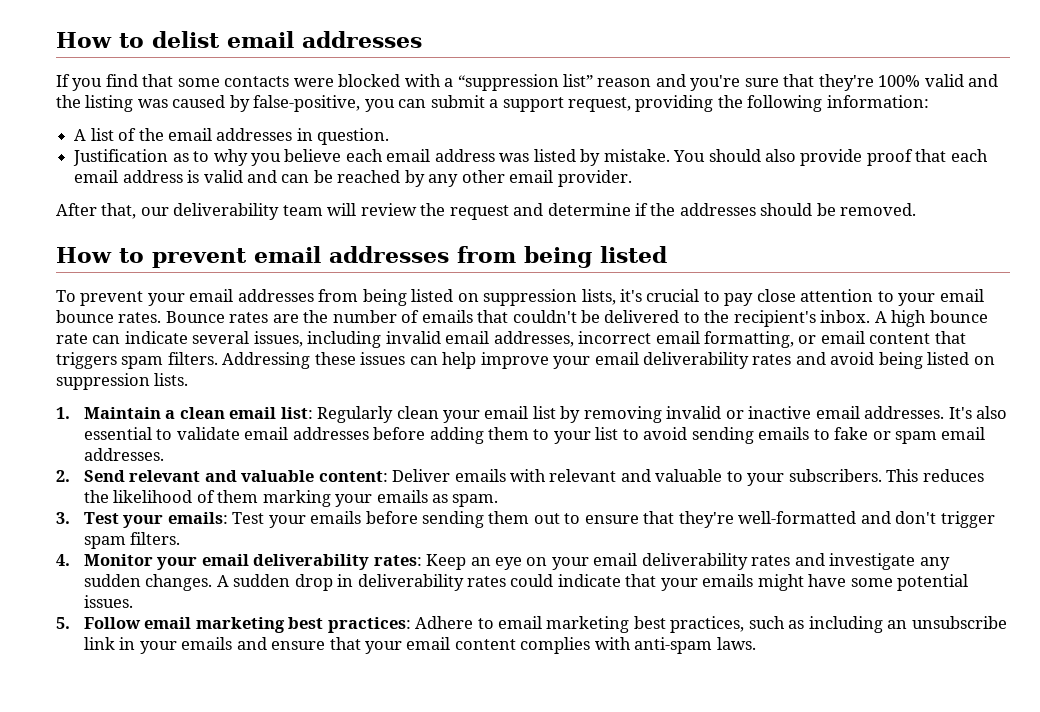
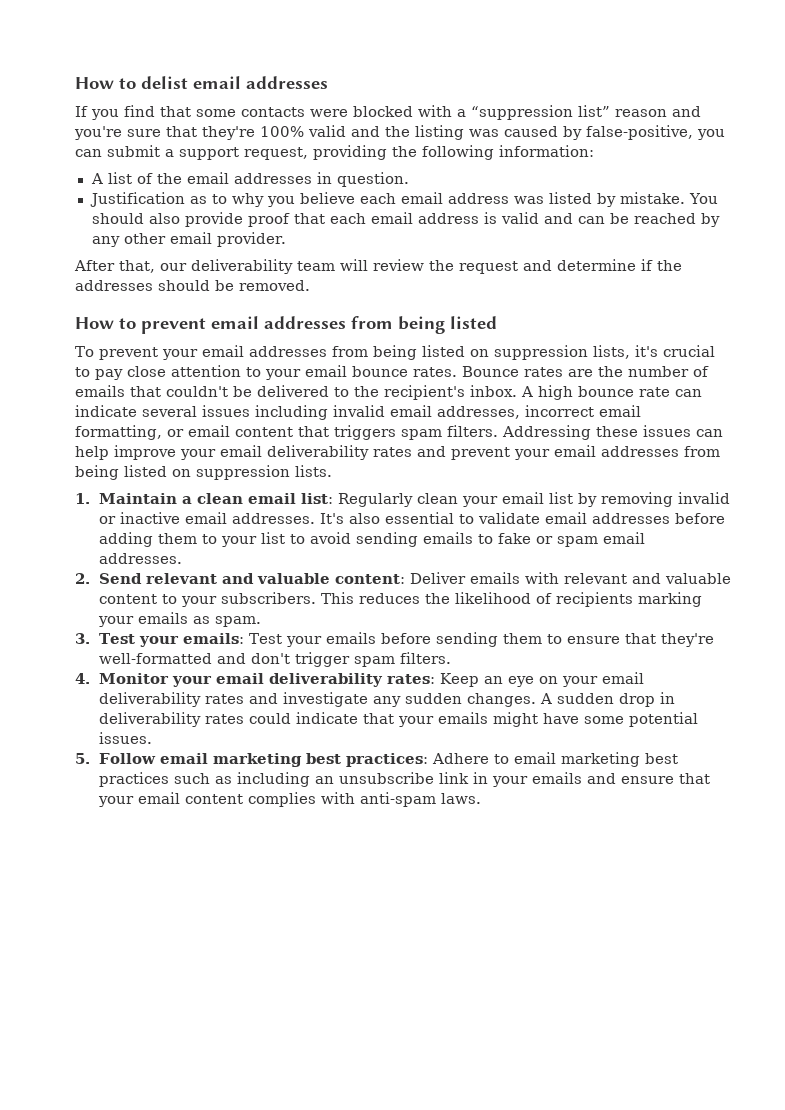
- A high bounce rate can indicate several issues, including invalid email addresses, incorrect email formatting, or email content that triggers spam filters.
+ A high bounce rate can indicate several issues including invalid email addresses, incorrect email formatting, or email content that triggers spam filters.
- Addressing these issues can help improve your email deliverability rates and avoid being listed on suppression lists.
+ Addressing these issues can help improve your email deliverability rates and prevent your email addresses from being listed on suppression lists.
- 2. Send relevant and valuable content: Deliver emails with relevant and valuable to your subscribers.
+ 2. Send relevant and valuable content: Deliver emails with relevant and valuable content to your subscribers.
- This reduces the likelihood of them marking your emails as spam.
+ This reduces the likelihood of recipients marking your emails as spam.
- 3. Test your emails: Test your emails before sending them out to ensure that they're well-formatted and don't trigger spam filters.
+ 3. Test your emails: Test your emails before sending them to ensure that they're well-formatted and don't trigger spam filters.
- 5. Follow email marketing best practices: Adhere to email marketing best practices, such as including an unsubscribe link in your emails and ensure that your email content complies with anti-spam laws.
+ 5. Follow email marketing best practices: Adhere to email marketing best practices such as including an unsubscribe link in your emails and ensure that your email content complies with anti-spam laws.

